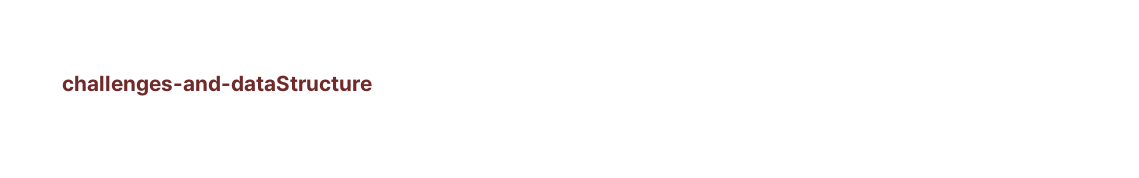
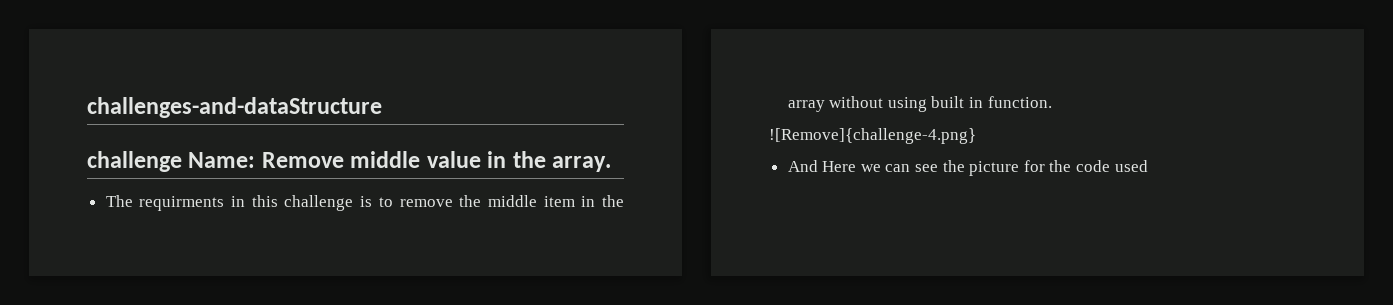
+ challenge Name: Remove middle value in the array.
+ The requirments in this challenge is to remove the middle item in the array without using built in function.
+ ![Remove]{challenge-4.png}
+ And Here we can see the picture for the code used

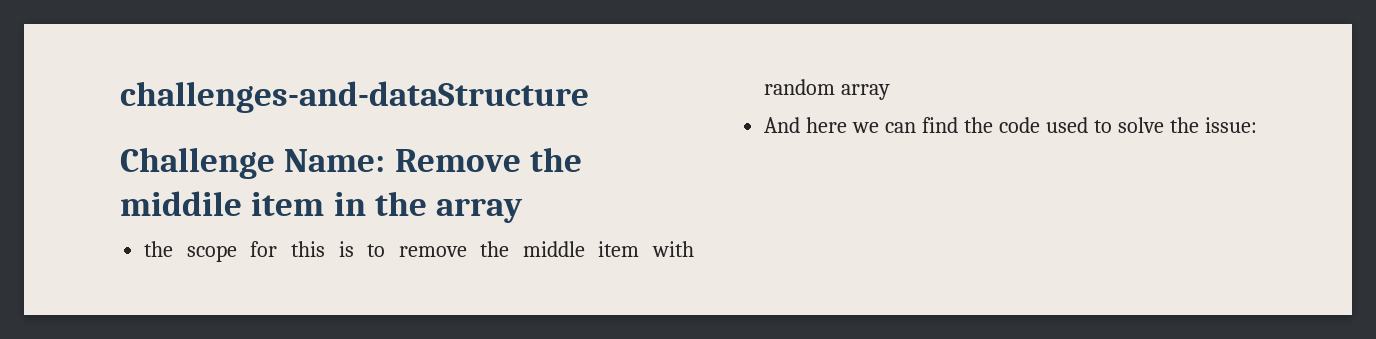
- challenge Name: Remove middle value in the array.
- The requirments in this challenge is to remove the middle item in the array without using built in function.
- ![Remove]{challenge-4.png}
+ Challenge Name: Remove the middile item in the array
+ the scope for this is to remove the middle item with random array
- And Here we can see the picture for the code used
+ And here we can find the code used to solve the issue:

